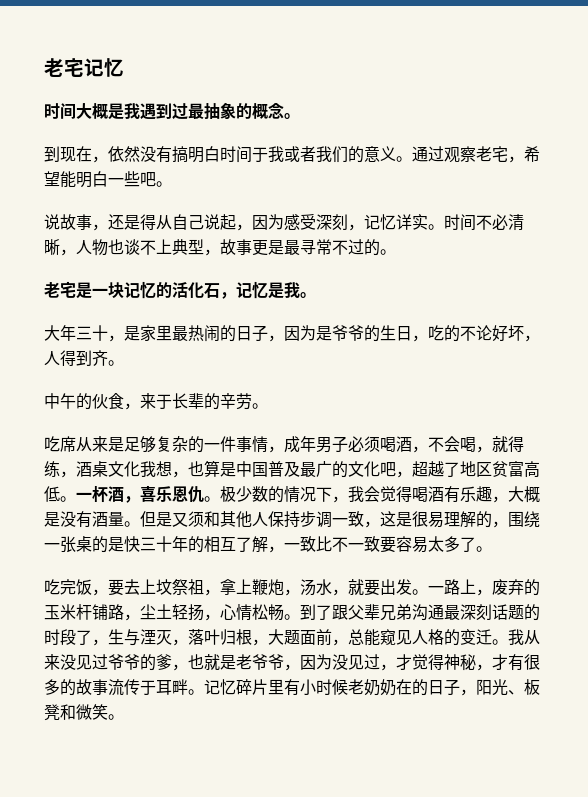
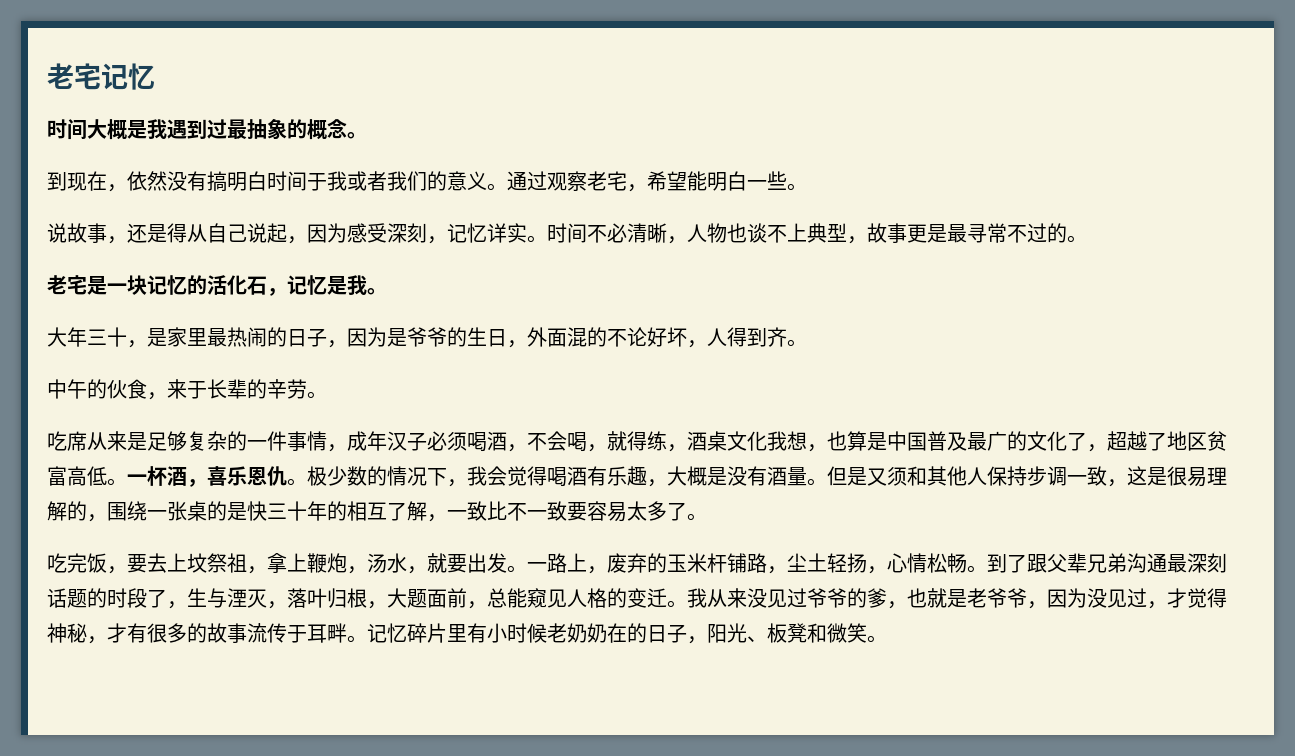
- 通过观察老宅，希望能明白一些吧。
+ 通过观察老宅，希望能明白一些。
- 大年三十，是家里最热闹的日子，因为是爷爷的生日，吃的不论好坏，人得到齐。
+ 大年三十，是家里最热闹的日子，因为是爷爷的生日，外面混的不论好坏，人得到齐。
- 吃席从来是足够复杂的一件事情，成年男子必须喝酒，不会喝，就得练，酒桌文化我想，也算是中国普及最广的文化吧，超越了地区贫富高低。
+ 吃席从来是足够复杂的一件事情，成年汉子必须喝酒，不会喝，就得练，酒桌文化我想，也算是中国普及最广的文化了，超越了地区贫富高低。

